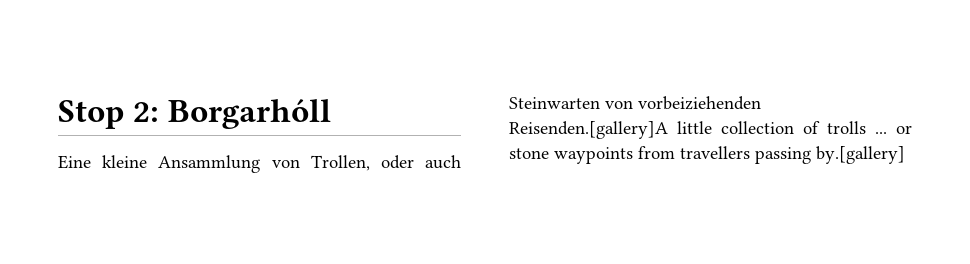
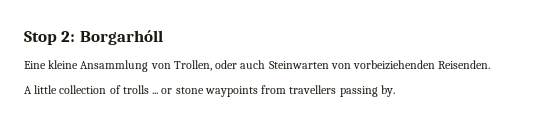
- Eine kleine Ansammlung von Trollen, oder auch Steinwarten von vorbeiziehenden Reisenden.[gallery]A little collection of trolls ... or stone waypoints from travellers passing by.[gallery]
+ Eine kleine Ansammlung von Trollen, oder auch Steinwarten von vorbeiziehenden Reisenden.
+ A little collection of trolls ... or stone waypoints from travellers passing by.

